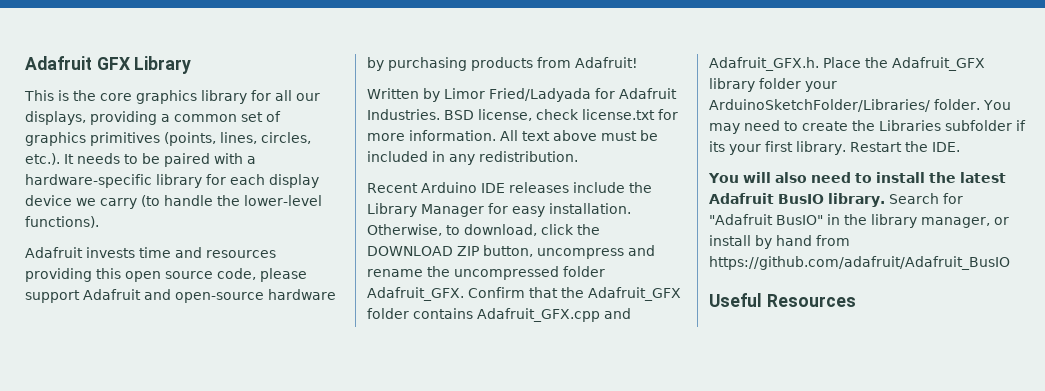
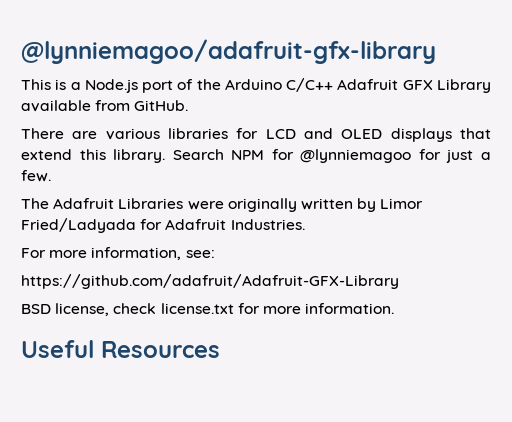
- Adafruit GFX Library
- This is the core graphics library for all our displays, providing a common set of graphics primitives (points, lines, circles, etc.). It needs to be paired with a hardware-specific library for each display device we carry (to handle the lower-level functions).
- Adafruit invests time and resources providing this open source code, please support Adafruit and open-source hardware by purchasing products from Adafruit!
- Written by Limor Fried/Ladyada for Adafruit Industries. BSD license, check license.txt for more information. All text above must be included in any redistribution.
- Recent Arduino IDE releases include the Library Manager for easy installation. Otherwise, to download, click the DOWNLOAD ZIP button, uncompress and rename the uncompressed folder Adafruit_GFX. Confirm that the Adafruit_GFX folder contains Adafruit_GFX.cpp and Adafruit_GFX.h. Place the Adafruit_GFX library folder your ArduinoSketchFolder/Libraries/ folder. You may need to create the Libraries subfolder if its your first library. Restart the IDE.
- You will also need to install the latest Adafruit BusIO library. Search for "Adafruit BusIO" in the library manager, or install by hand from https://github.com/adafruit/Adafruit_BusIO
+ @lynniemagoo/adafruit-gfx-library
+ This is a Node.js port of the Arduino C/C++ Adafruit GFX Library available from GitHub.
+ There are various libraries for LCD and OLED displays that extend this library. Search NPM for @lynniemagoo for just a few.
+ The Adafruit Libraries were originally written by Limor Fried/Ladyada for Adafruit Industries.
+ For more information, see:
+ https://github.com/adafruit/Adafruit-GFX-Library
+ BSD license, check license.txt for more information.

